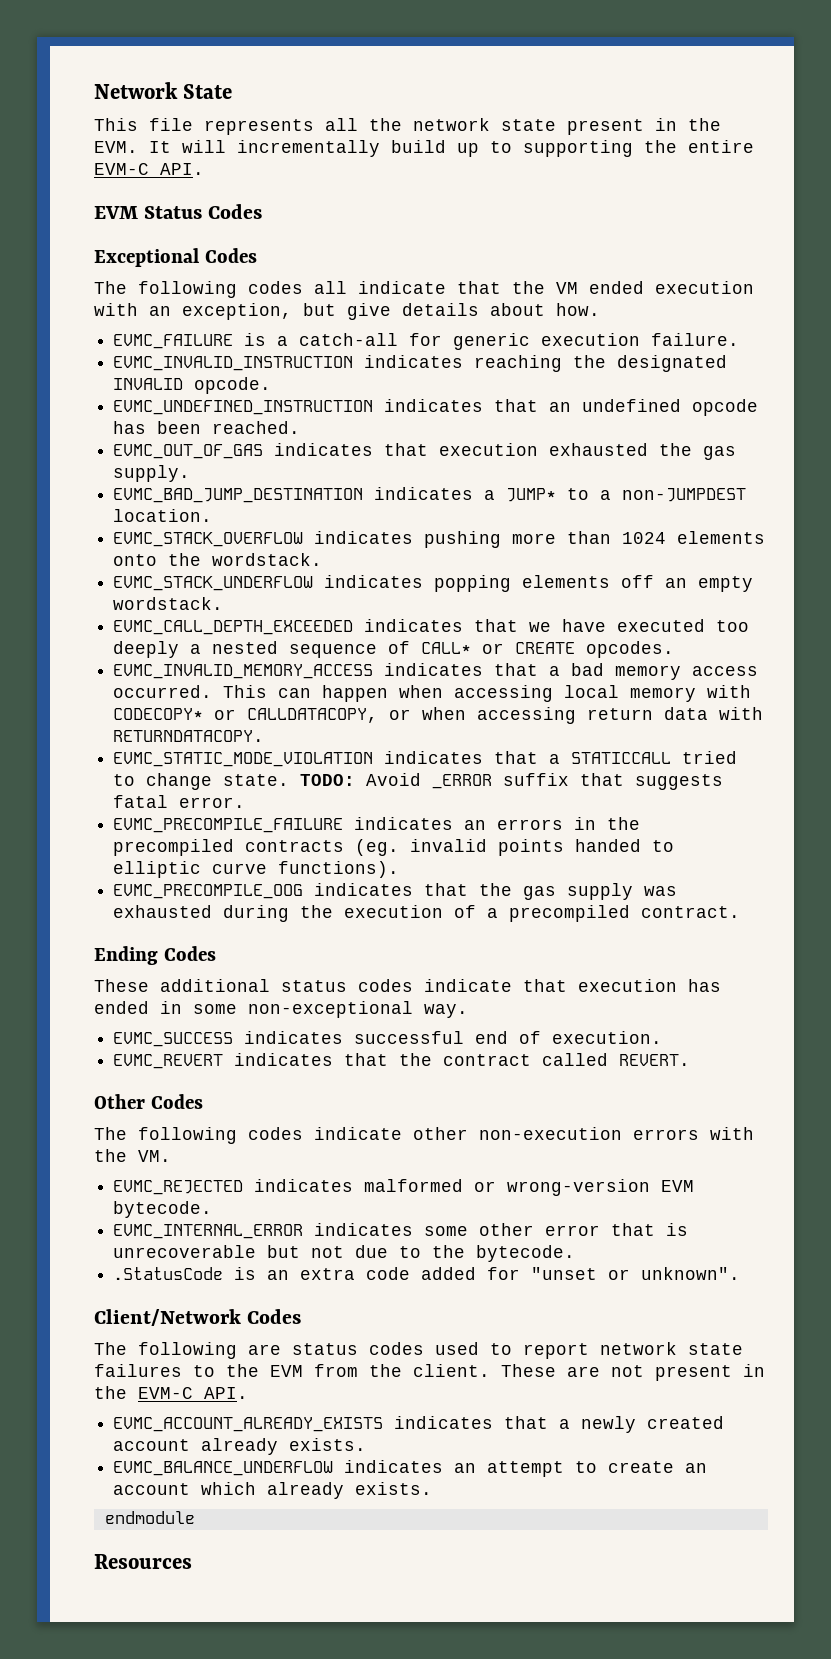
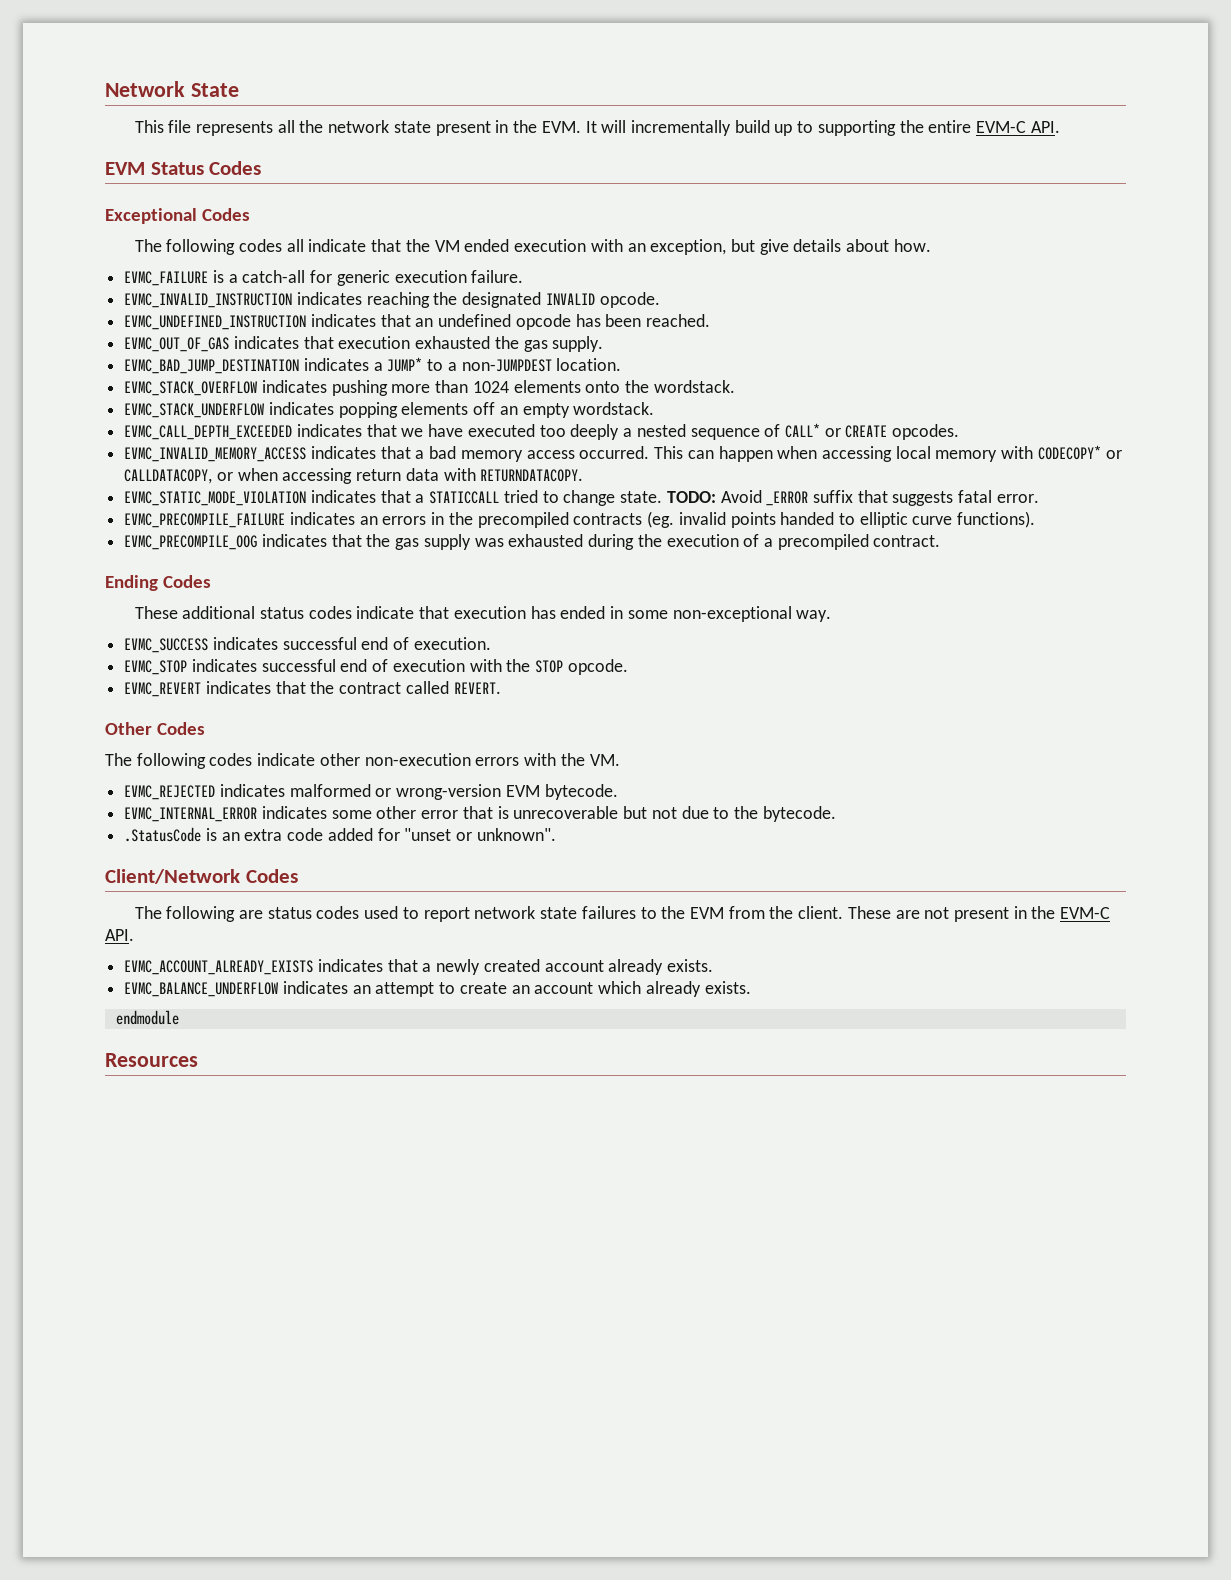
+ EVMC_STOP indicates successful end of execution with the STOP opcode.

